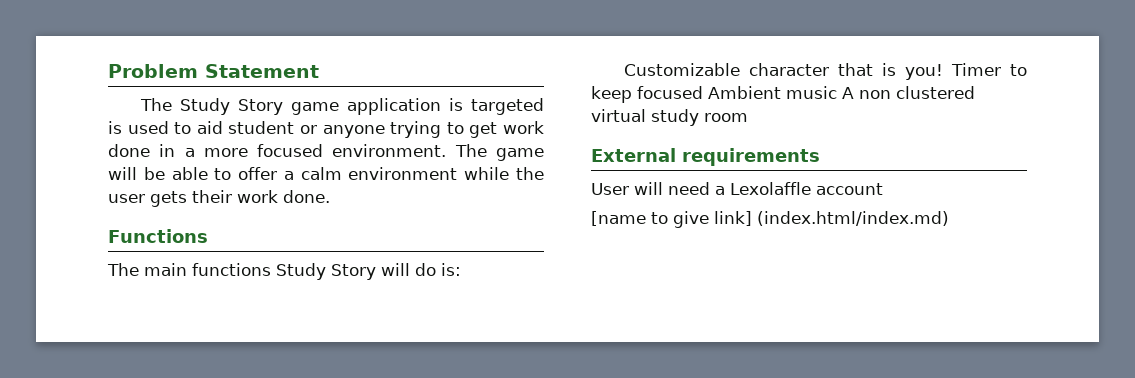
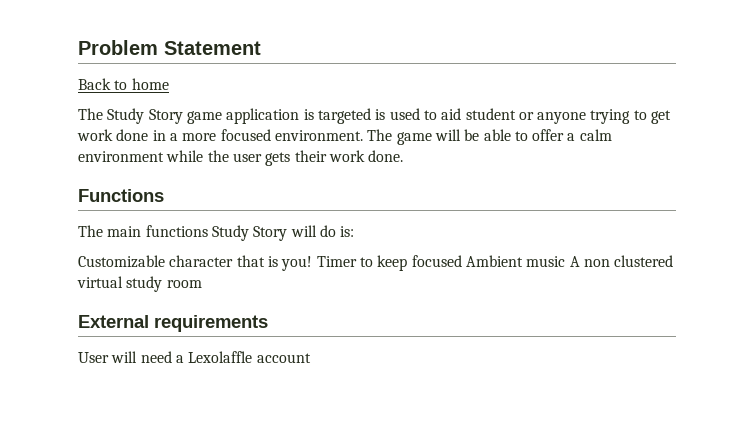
+ Back to home
- [name to give link] (index.html/index.md)

